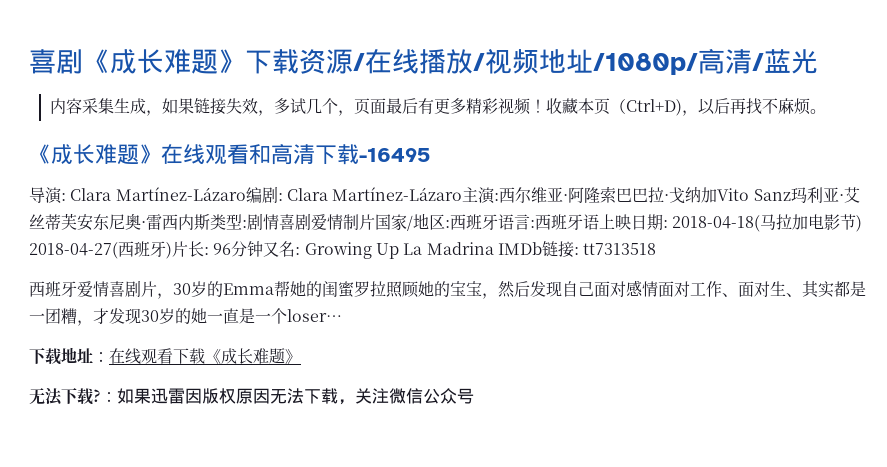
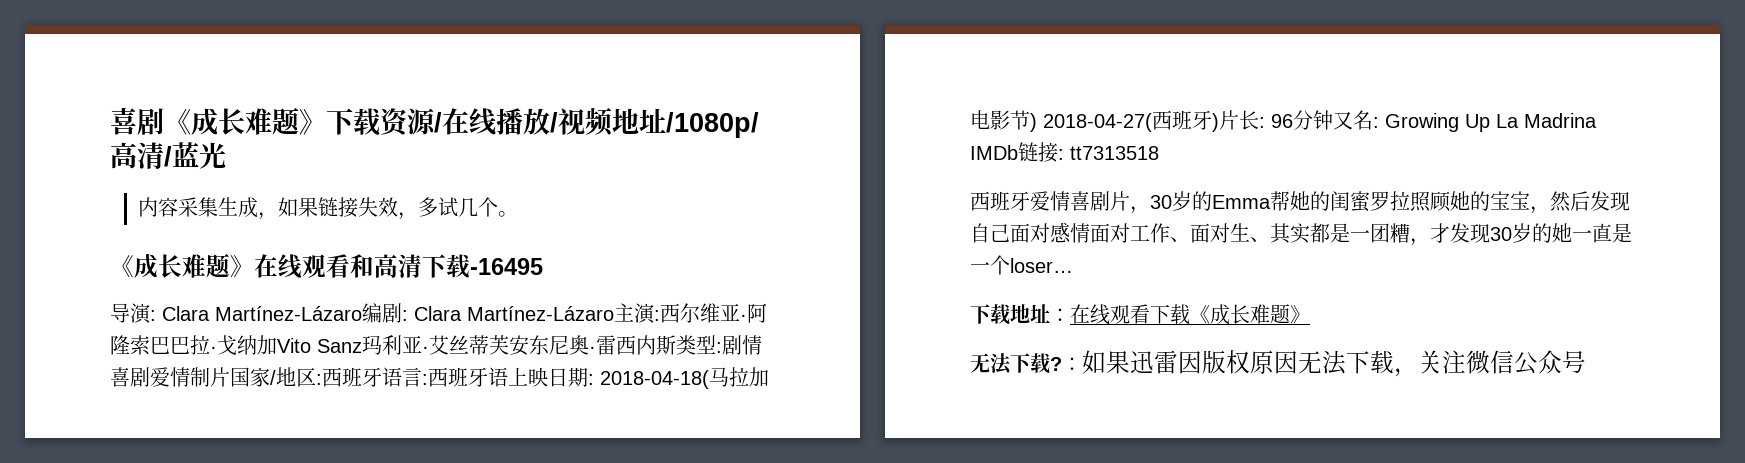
- 内容采集生成，如果链接失效，多试几个，页面最后有更多精彩视频！收藏本页（Ctrl+D)，以后再找不麻烦。
+ 内容采集生成，如果链接失效，多试几个。

